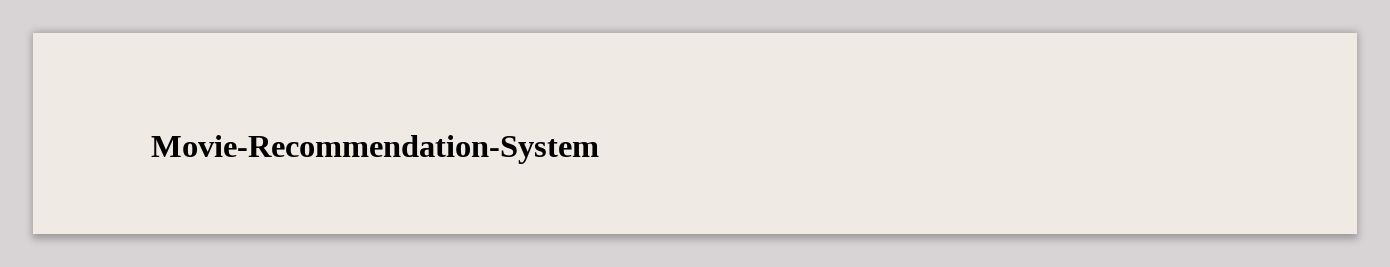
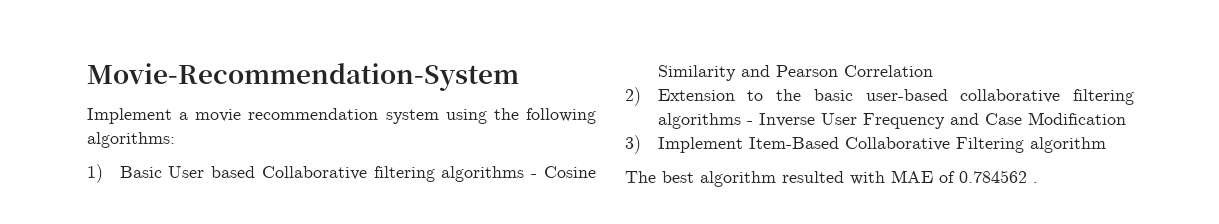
+ Implement a movie recommendation system using the following algorithms:
+ 1) Basic User based Collaborative filtering algorithms - Cosine Similarity and Pearson Correlation
+ 2) Extension to the basic user-based collaborative filtering algorithms - Inverse User Frequency and Case Modification
+ 3) Implement Item-Based Collaborative Filtering algorithm
+ The best algorithm resulted with MAE of 0.784562 .

